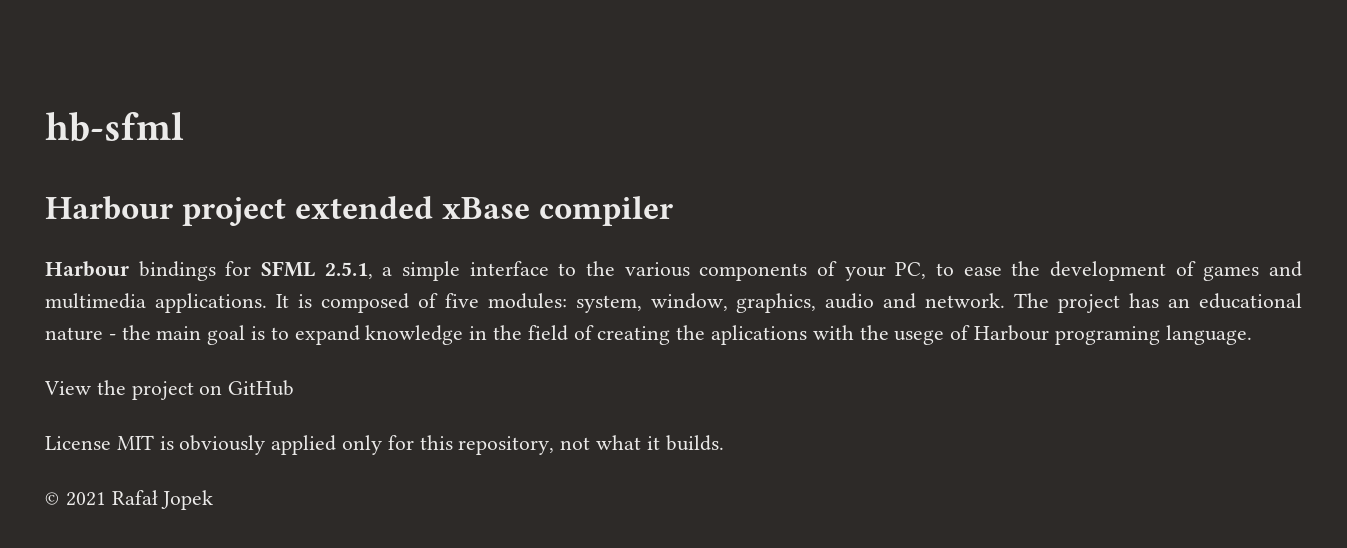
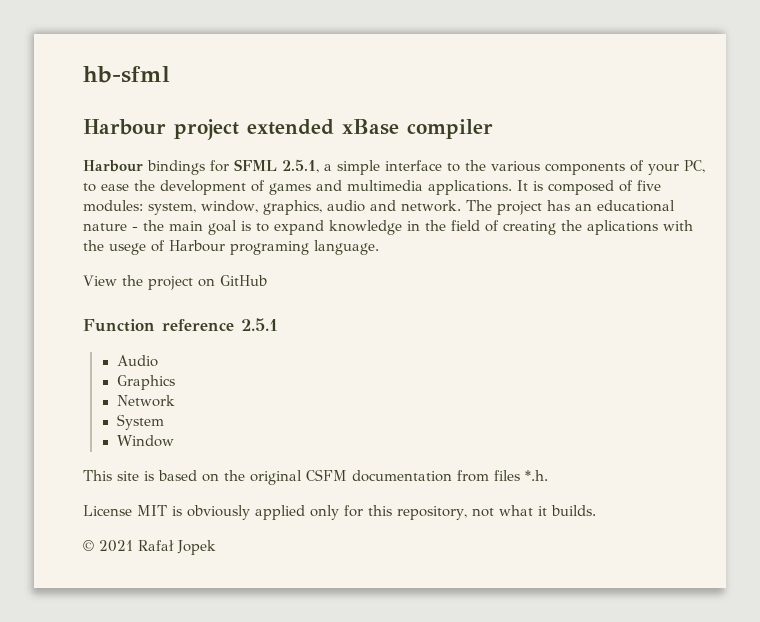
+ Function reference 2.5.1
+ Audio
+ Graphics
+ Network
+ System
+ Window
+ This site is based on the original CSFM documentation from files *.h.

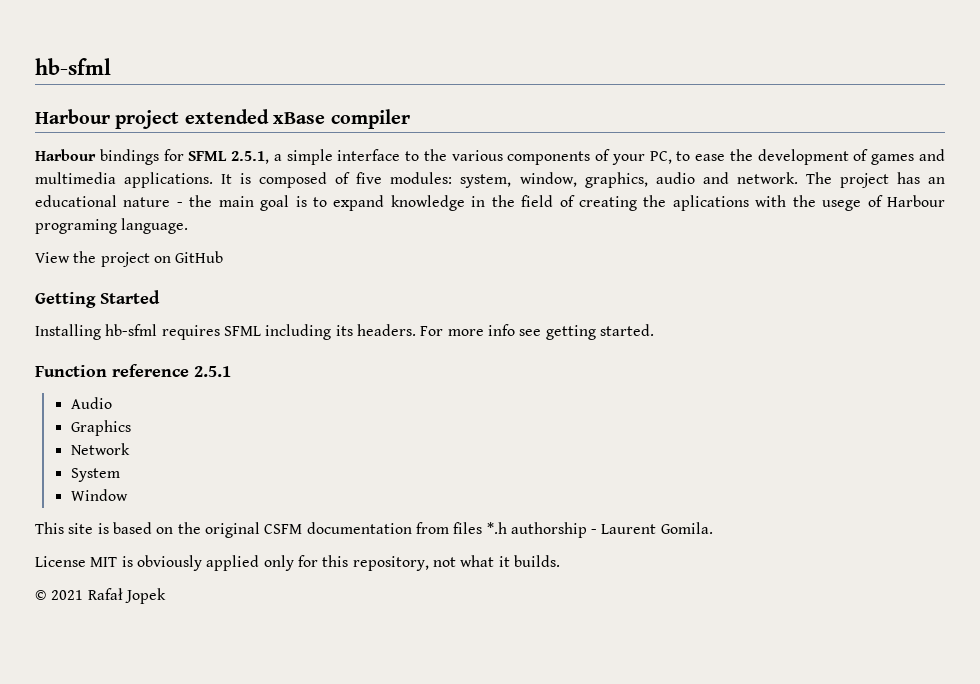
+ Getting Started
+ Installing hb-sfml requires SFML including its headers. For more info see getting started.
- This site is based on the original CSFM documentation from files *.h.
+ This site is based on the original CSFM documentation from files *.h authorship - Laurent Gomila.

